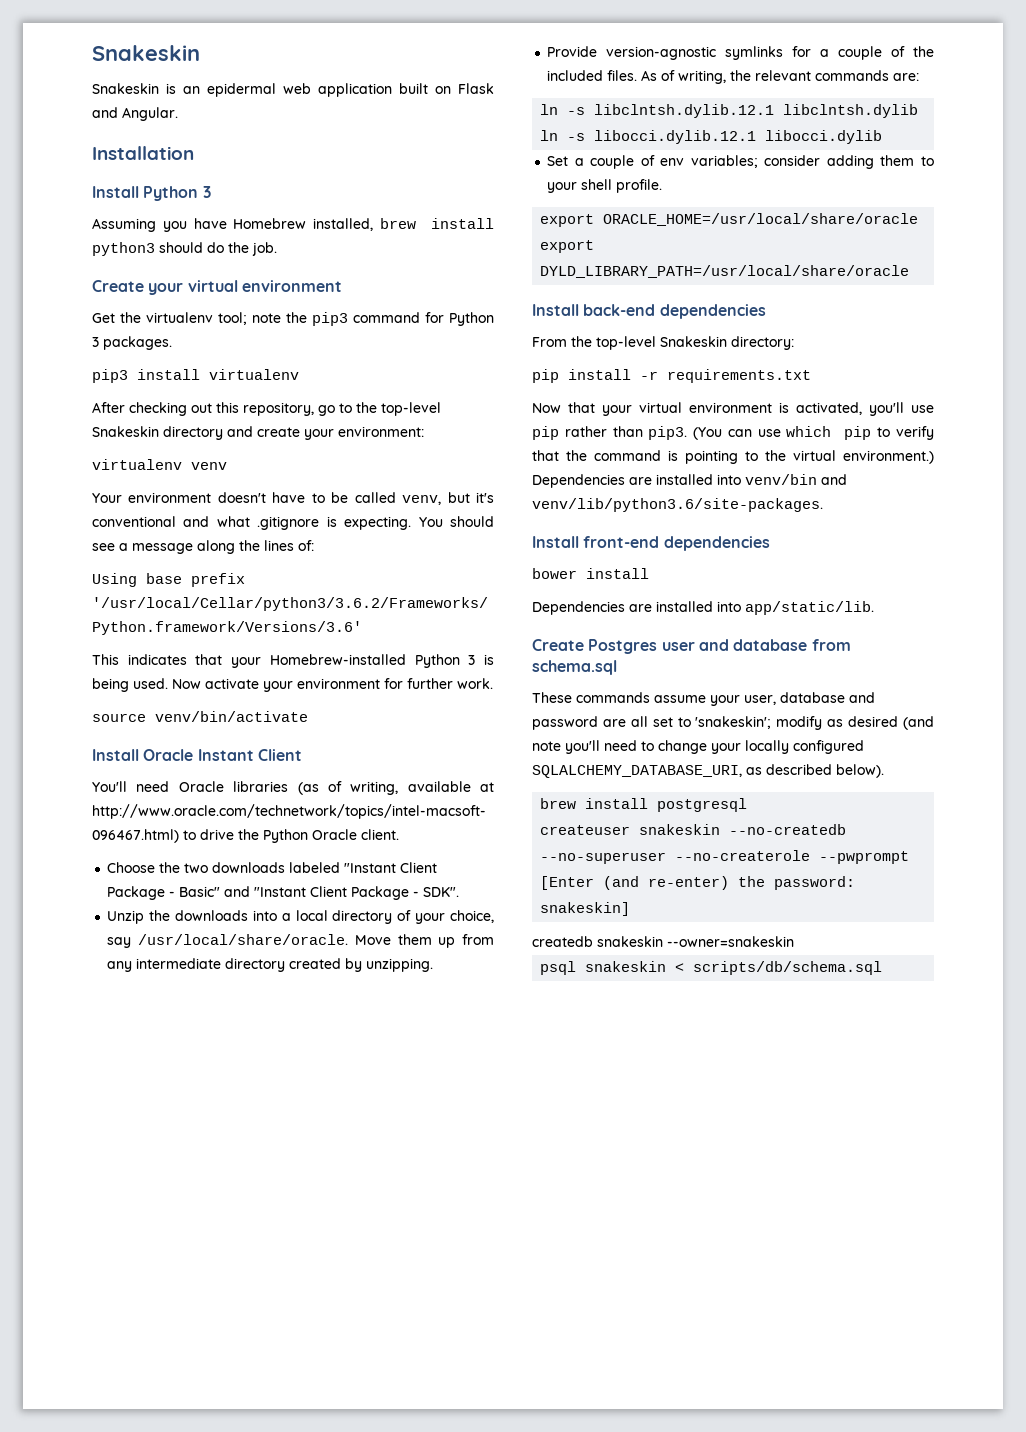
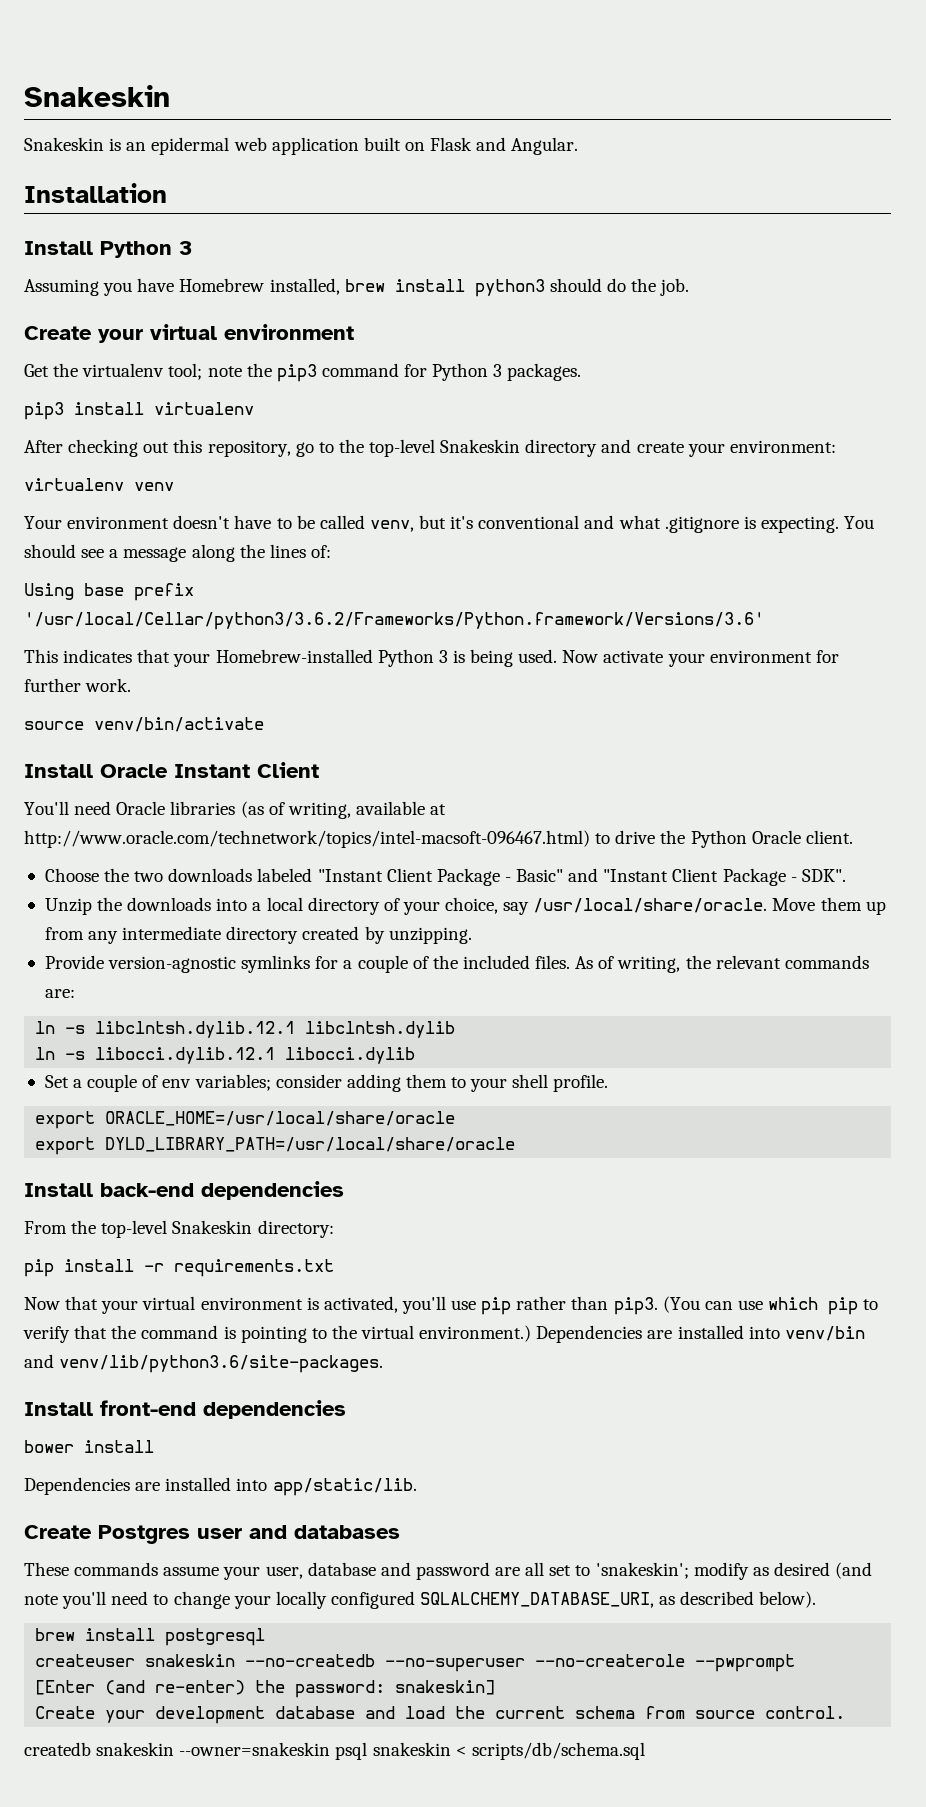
- Create Postgres user and database from schema.sql
+ Create Postgres user and databases
+ Create your development database and load the current schema from source control.
- createdb snakeskin --owner=snakeskin
- psql snakeskin < scripts/db/schema.sql
+ createdb snakeskin --owner=snakeskin psql snakeskin < scripts/db/schema.sql

